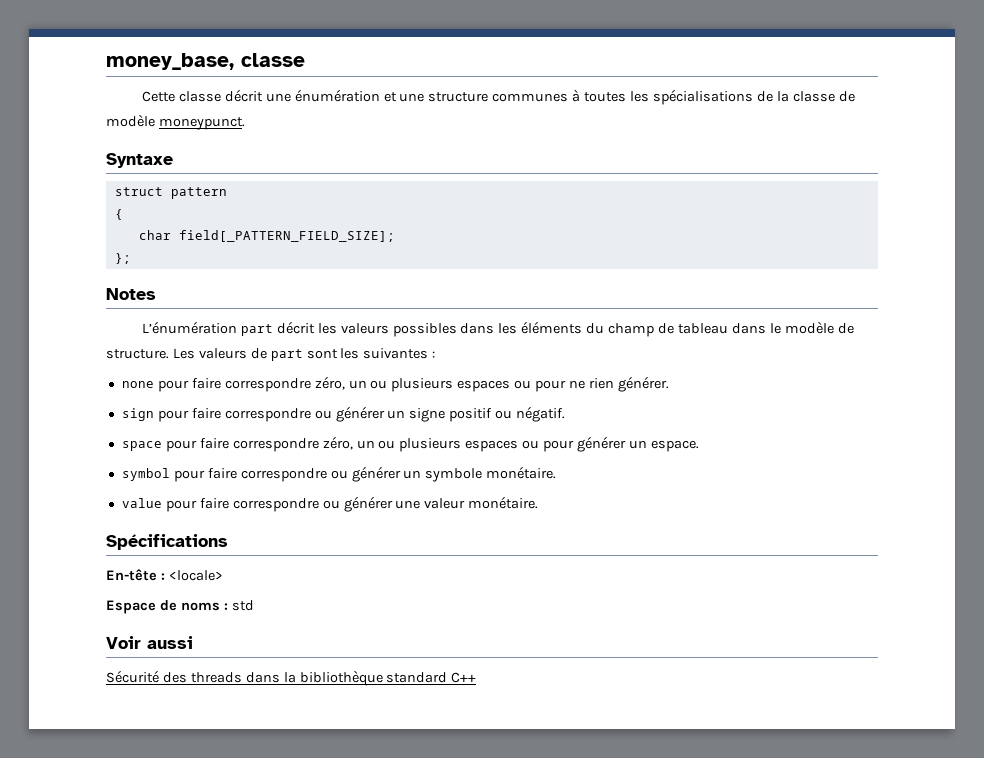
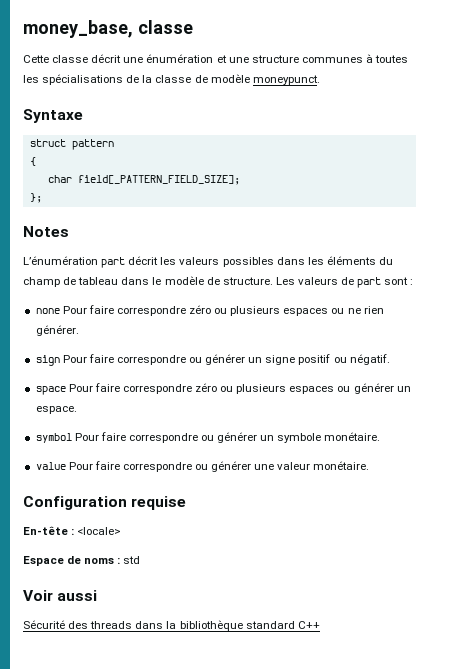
- Les valeurs de part sont les suivantes :
+ Les valeurs de part sont :
- none pour faire correspondre zéro, un ou plusieurs espaces ou pour ne rien générer.
+ none Pour faire correspondre zéro ou plusieurs espaces ou ne rien générer.
- sign pour faire correspondre ou générer un signe positif ou négatif.
+ sign Pour faire correspondre ou générer un signe positif ou négatif.
- space pour faire correspondre zéro, un ou plusieurs espaces ou pour générer un espace.
+ space Pour faire correspondre zéro ou plusieurs espaces ou générer un espace.
- symbol pour faire correspondre ou générer un symbole monétaire.
+ symbol Pour faire correspondre ou générer un symbole monétaire.
- value pour faire correspondre ou générer une valeur monétaire.
+ value Pour faire correspondre ou générer une valeur monétaire.
- Spécifications
+ Configuration requise

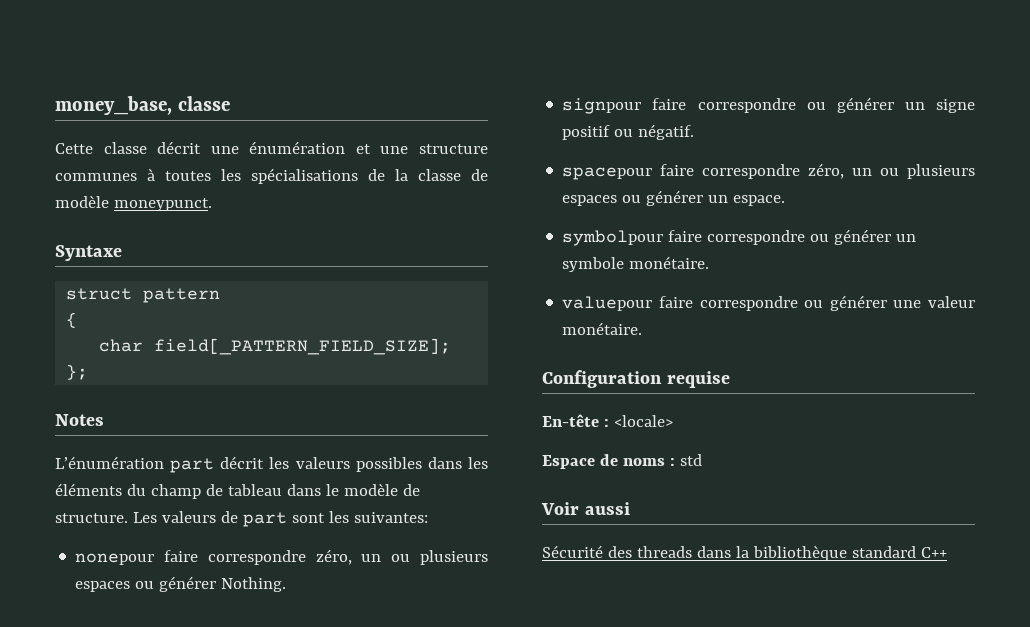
- Les valeurs de part sont :
- none Pour faire correspondre zéro ou plusieurs espaces ou ne rien générer.
- sign Pour faire correspondre ou générer un signe positif ou négatif.
+ Les valeurs de part sont les suivantes:
+ nonepour faire correspondre zéro, un ou plusieurs espaces ou générer Nothing.
+ signpour faire correspondre ou générer un signe positif ou négatif.
- space Pour faire correspondre zéro ou plusieurs espaces ou générer un espace.
+ spacepour faire correspondre zéro, un ou plusieurs espaces ou générer un espace.
- symbol Pour faire correspondre ou générer un symbole monétaire.
+ symbolpour faire correspondre ou générer un symbole monétaire.
- value Pour faire correspondre ou générer une valeur monétaire.
+ valuepour faire correspondre ou générer une valeur monétaire.

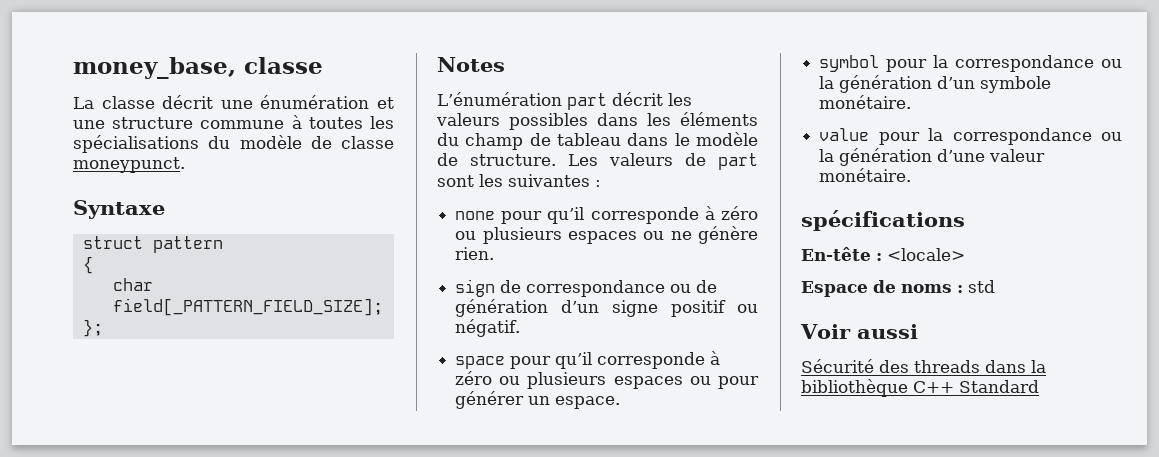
- Cette classe décrit une énumération et une structure communes à toutes les spécialisations de la classe de modèle moneypunct.
+ La classe décrit une énumération et une structure commune à toutes les spécialisations du modèle de classe moneypunct.
- Les valeurs de part sont les suivantes:
- nonepour faire correspondre zéro, un ou plusieurs espaces ou générer Nothing.
- signpour faire correspondre ou générer un signe positif ou négatif.
- spacepour faire correspondre zéro, un ou plusieurs espaces ou générer un espace.
+ Les valeurs de part sont les suivantes :
+ none pour qu’il corresponde à zéro ou plusieurs espaces ou ne génère rien.
+ sign de correspondance ou de génération d’un signe positif ou négatif.
+ space pour qu’il corresponde à zéro ou plusieurs espaces ou pour générer un espace.
- symbolpour faire correspondre ou générer un symbole monétaire.
- valuepour faire correspondre ou générer une valeur monétaire.
+ symbol pour la correspondance ou la génération d’un symbole monétaire.
+ value pour la correspondance ou la génération d’une valeur monétaire.
- Configuration requise
+ spécifications
- Sécurité des threads dans la bibliothèque standard C++
+ Sécurité des threads dans la bibliothèque C++ Standard

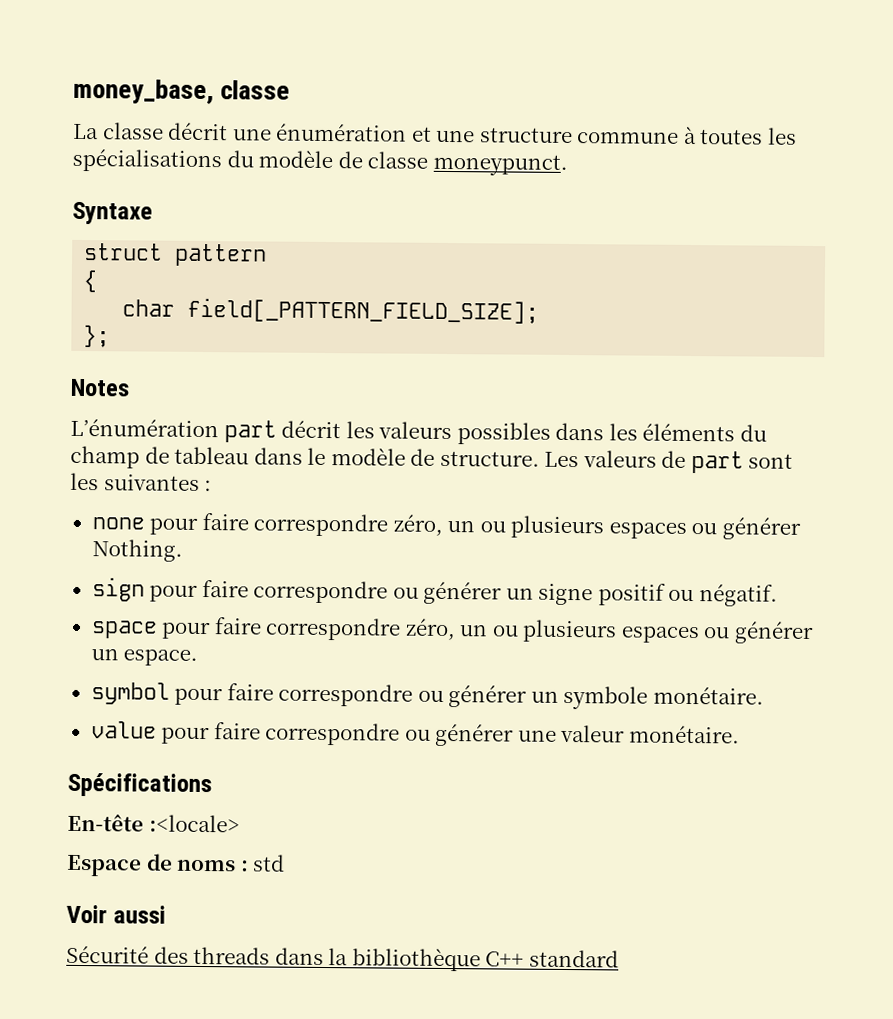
- none pour qu’il corresponde à zéro ou plusieurs espaces ou ne génère rien.
- sign de correspondance ou de génération d’un signe positif ou négatif.
+ none pour faire correspondre zéro, un ou plusieurs espaces ou générer Nothing.
+ sign pour faire correspondre ou générer un signe positif ou négatif.
- space pour qu’il corresponde à zéro ou plusieurs espaces ou pour générer un espace.
+ space pour faire correspondre zéro, un ou plusieurs espaces ou générer un espace.
- symbol pour la correspondance ou la génération d’un symbole monétaire.
- value pour la correspondance ou la génération d’une valeur monétaire.
+ symbol pour faire correspondre ou générer un symbole monétaire.
+ value pour faire correspondre ou générer une valeur monétaire.
- spécifications
+ Spécifications
- En-tête : <locale>
+ En-tête :<locale>
- Sécurité des threads dans la bibliothèque C++ Standard
+ Sécurité des threads dans la bibliothèque C++ standard

